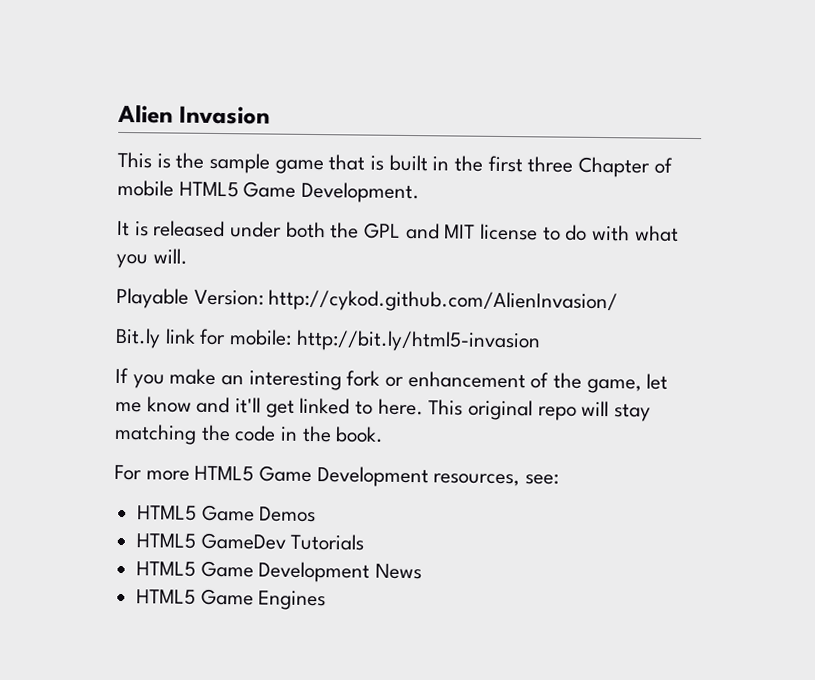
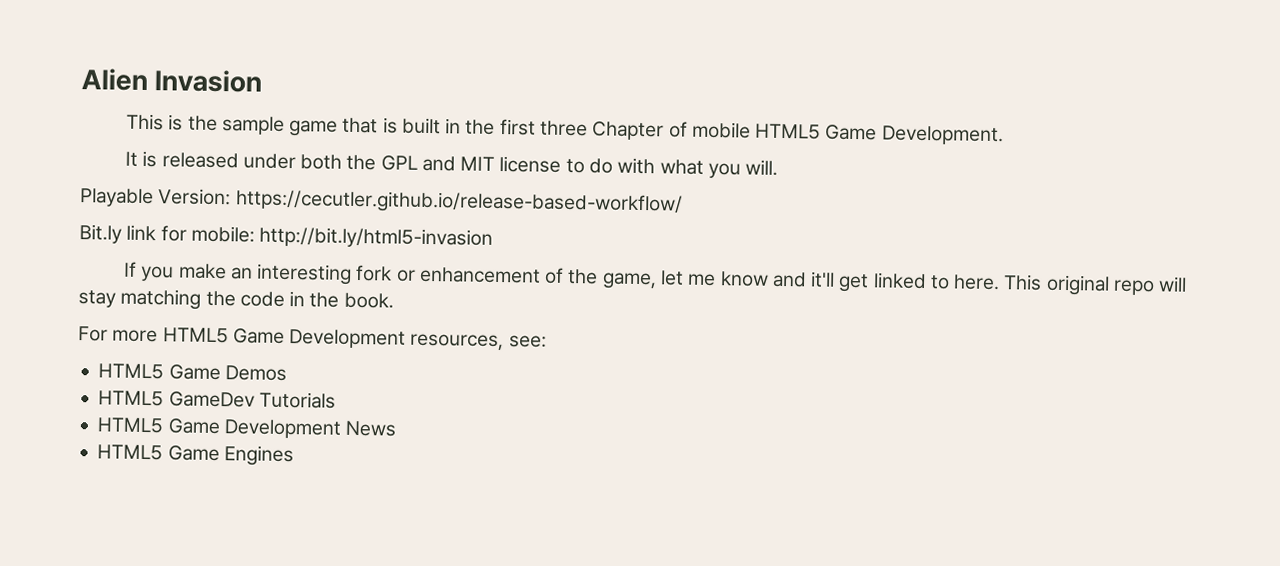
- Playable Version: http://cykod.github.com/AlienInvasion/
+ Playable Version: https://cecutler.github.io/release-based-workflow/

